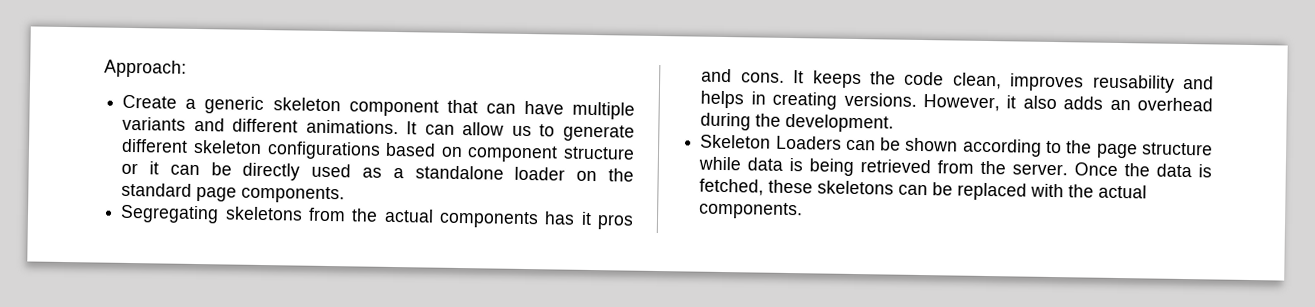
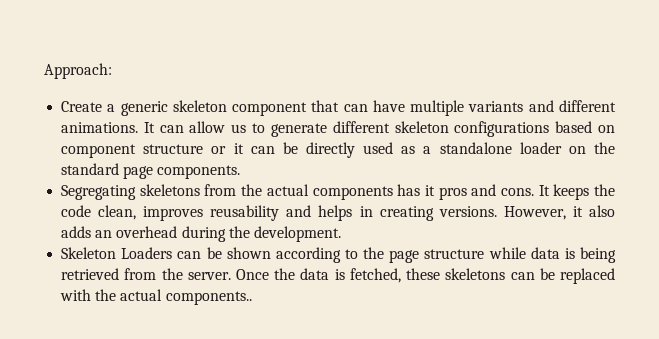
- Once the data is fetched, these skeletons can be replaced with the actual components.
+ Once the data is fetched, these skeletons can be replaced with the actual components..

